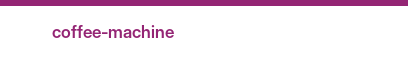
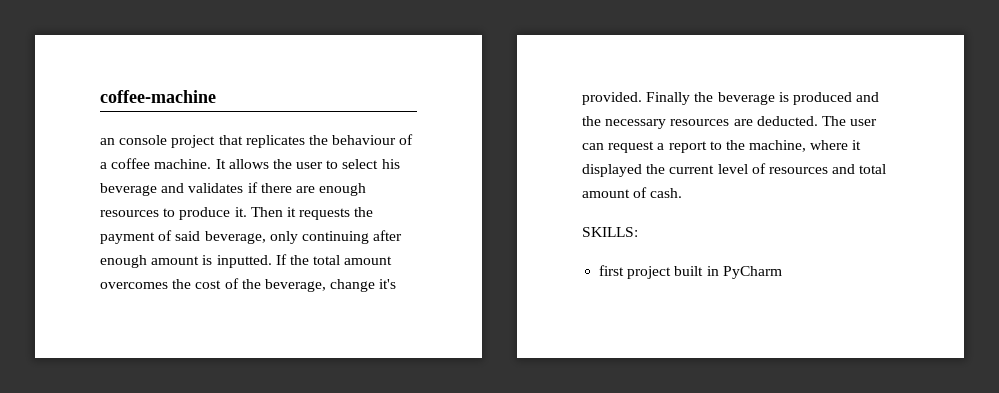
+ an console project that replicates the behaviour of a coffee machine. It allows the user to select his beverage and validates if there are enough resources to produce it. Then it requests the payment of said beverage, only continuing after enough amount is inputted. If the total amount overcomes the cost of the beverage, change it's provided. Finally the beverage is produced and the necessary resources are deducted. The user can request a report to the machine, where it displayed the current level of resources and total amount of cash.
+ SKILLS:
+ first project built in PyCharm

